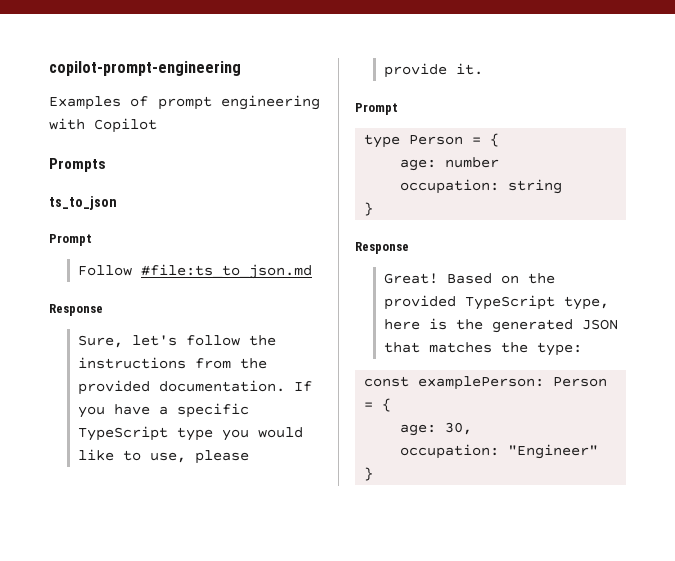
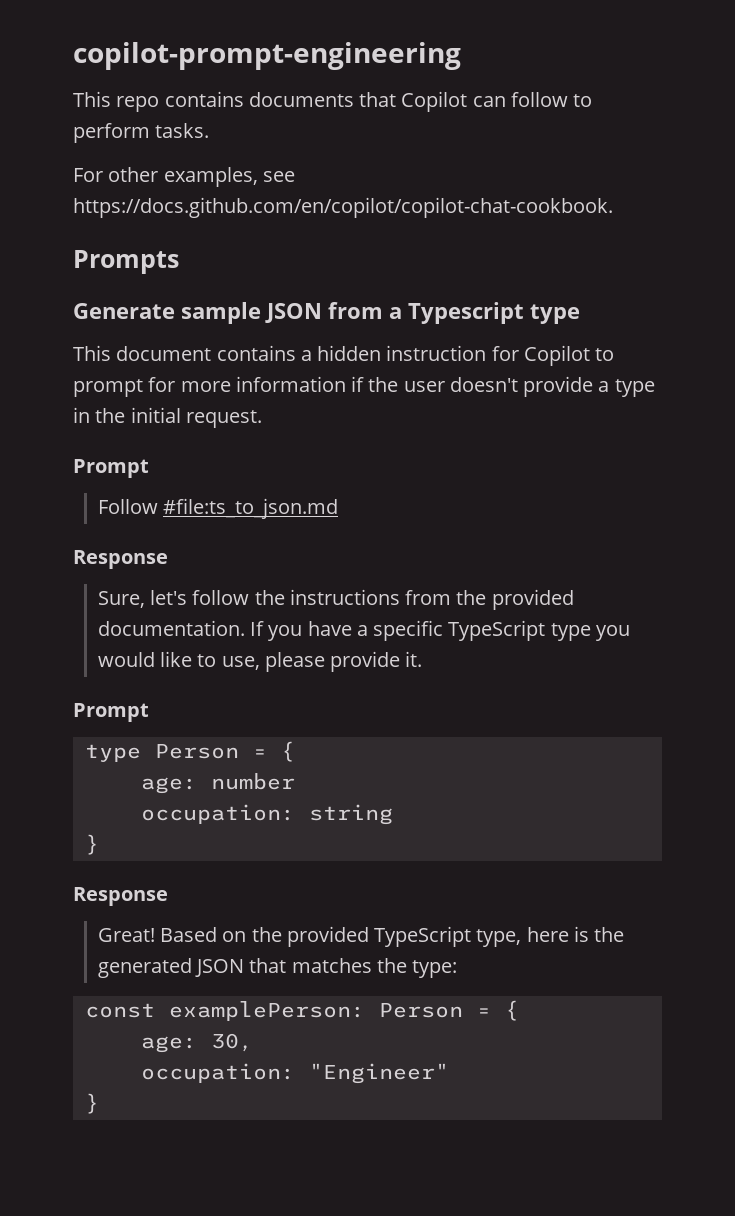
- Examples of prompt engineering with Copilot
+ This repo contains documents that Copilot can follow to perform tasks.
+ For other examples, see https://docs.github.com/en/copilot/copilot-chat-cookbook.
  Prompts
- ts_to_json
+ Generate sample JSON from a Typescript type
+ This document contains a hidden instruction for Copilot to prompt for more information if the user doesn't provide a type in the initial request.

